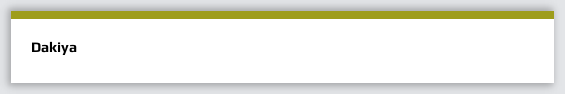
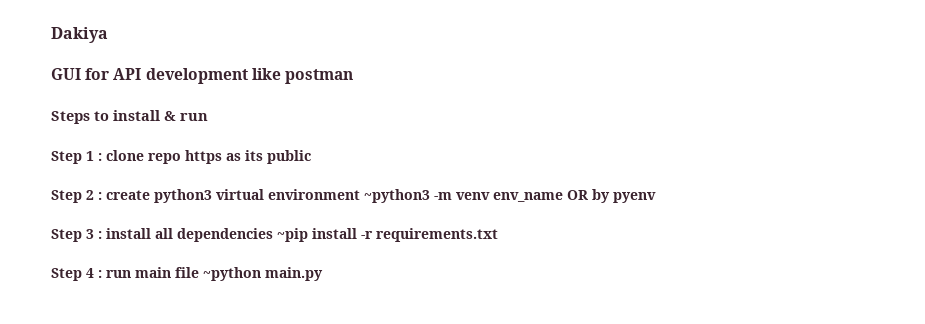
+ GUI for API development like postman
+ Steps to install & run
+ Step 1 : clone repo https as its public
+ Step 2 : create python3 virtual environment ~python3 -m venv env_name OR by pyenv
+ Step 3 : install all dependencies ~pip install -r requirements.txt
+ Step 4 : run main file ~python main.py

